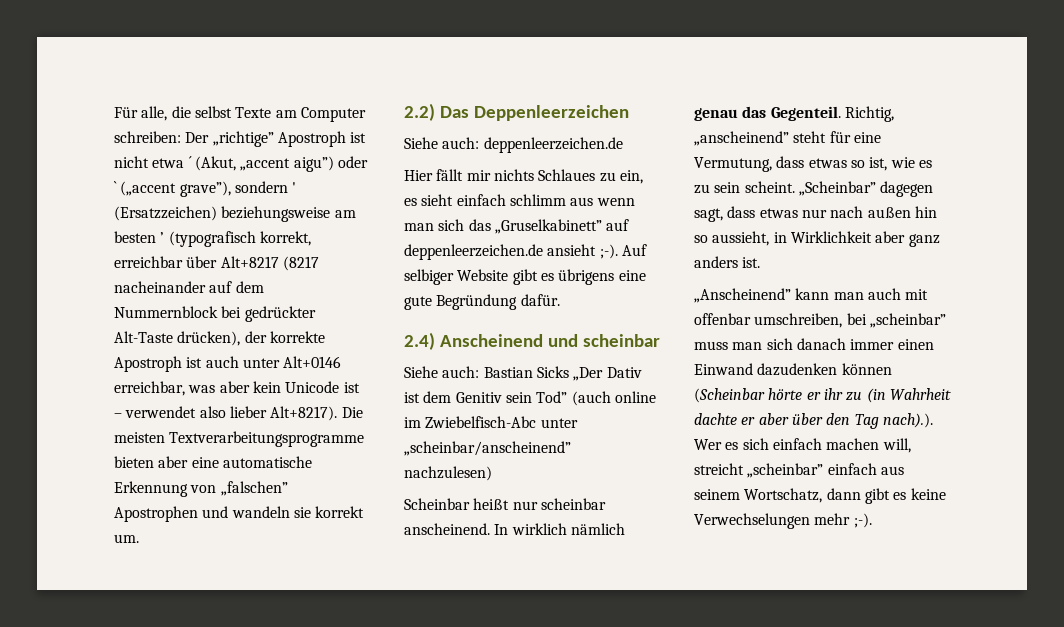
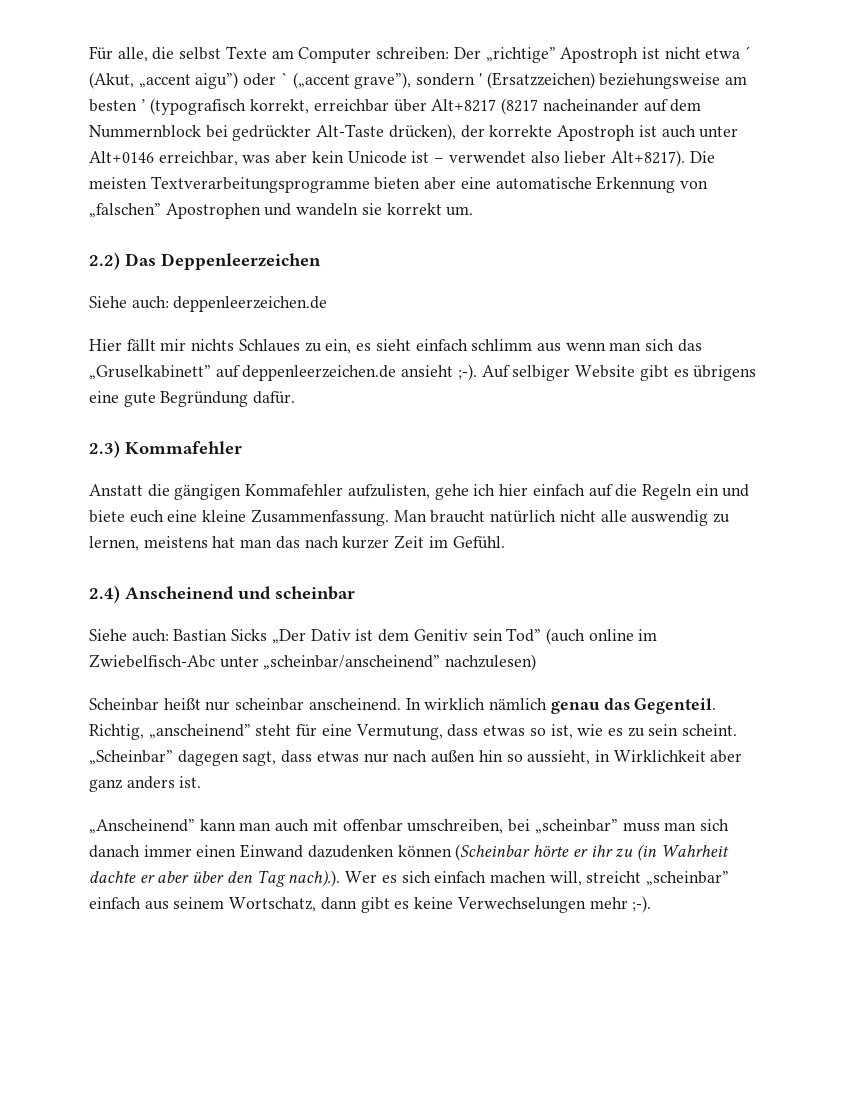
+ 2.3) Kommafehler
+ Anstatt die gängigen Kommafehler aufzulisten, gehe ich hier einfach auf die Regeln ein und biete euch eine kleine Zusammenfassung. Man braucht natürlich nicht alle auswendig zu lernen, meistens hat man das nach kurzer Zeit im Gefühl.

